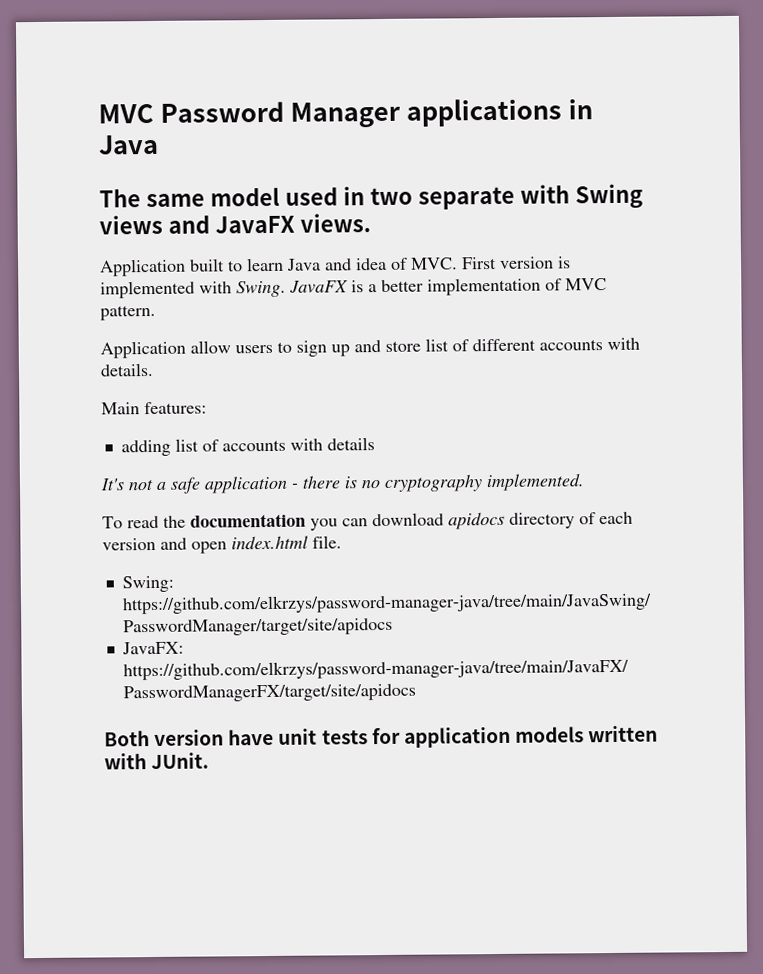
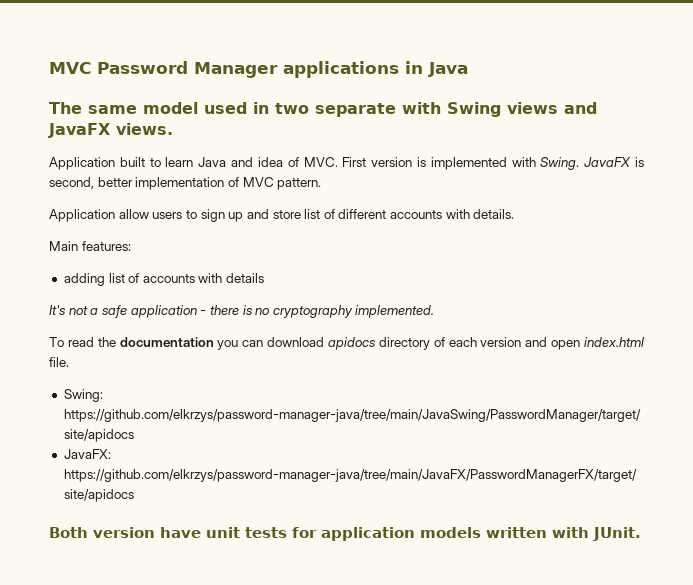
- JavaFX is a better implementation of MVC pattern.
+ JavaFX is second, better implementation of MVC pattern.

